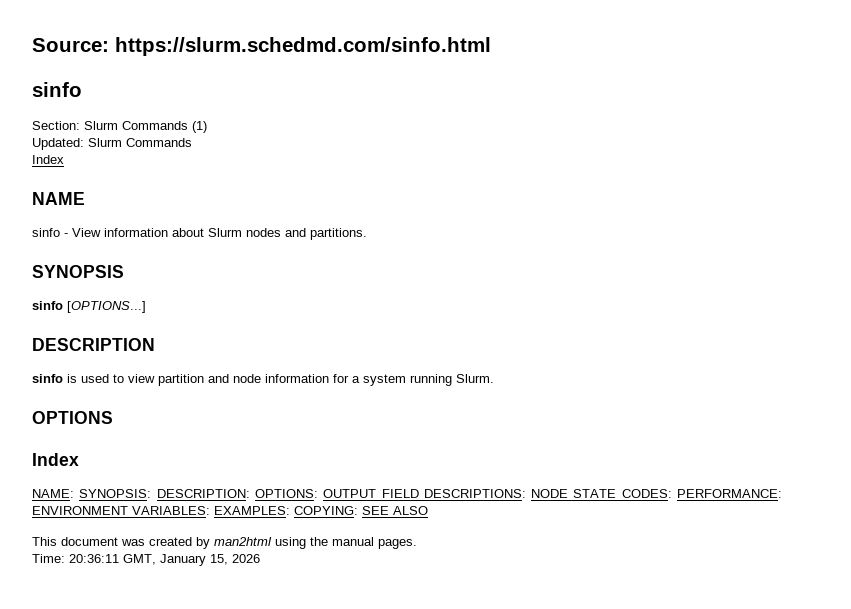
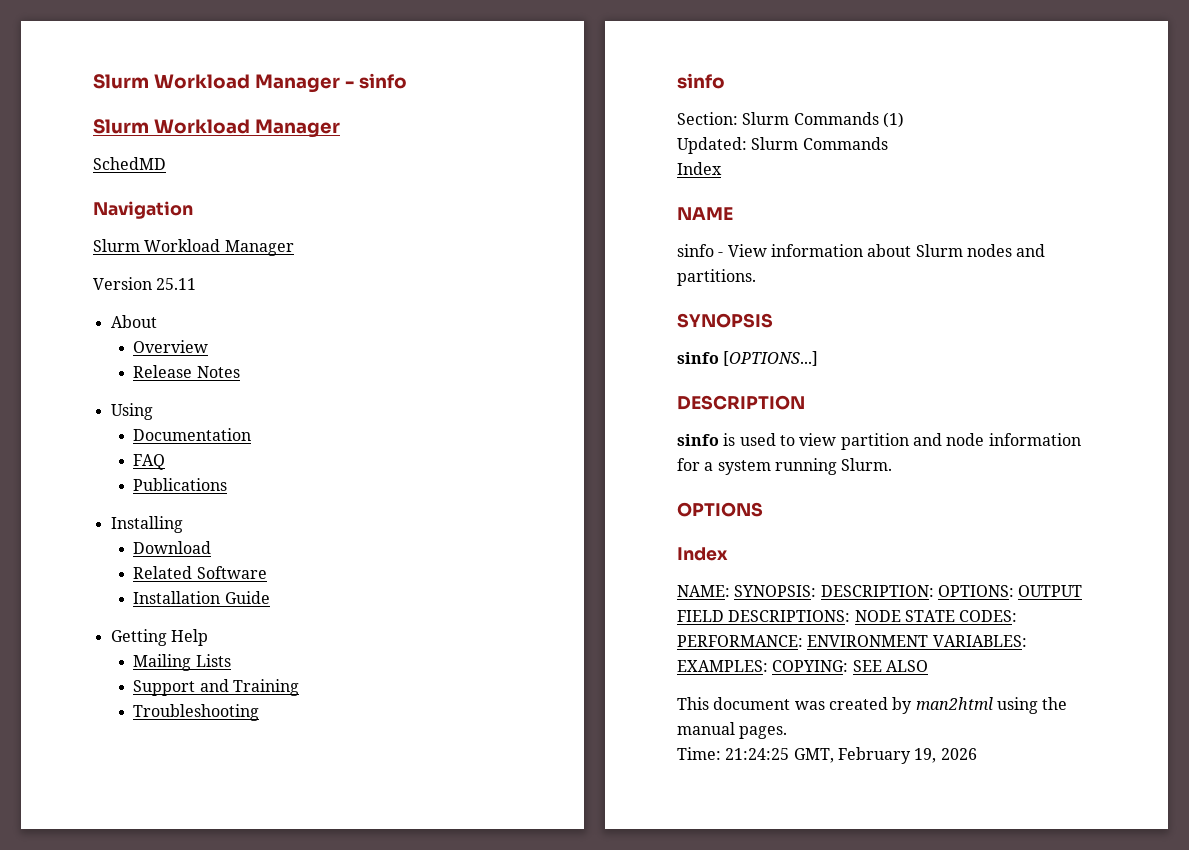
- Source: https://slurm.schedmd.com/sinfo.html
+ Slurm Workload Manager - sinfo
+ Slurm Workload Manager
+ SchedMD
+ Navigation
+ Slurm Workload Manager
+ Version 25.11
+ About
+ Overview
+ Release Notes
+ Using
+ Documentation
+ FAQ
+ Publications
+ Installing
+ Download
+ Related Software
+ Installation Guide
+ Getting Help
+ Mailing Lists
+ Support and Training
+ Troubleshooting
- Time: 20:36:11 GMT, January 15, 2026
+ Time: 21:24:25 GMT, February 19, 2026

